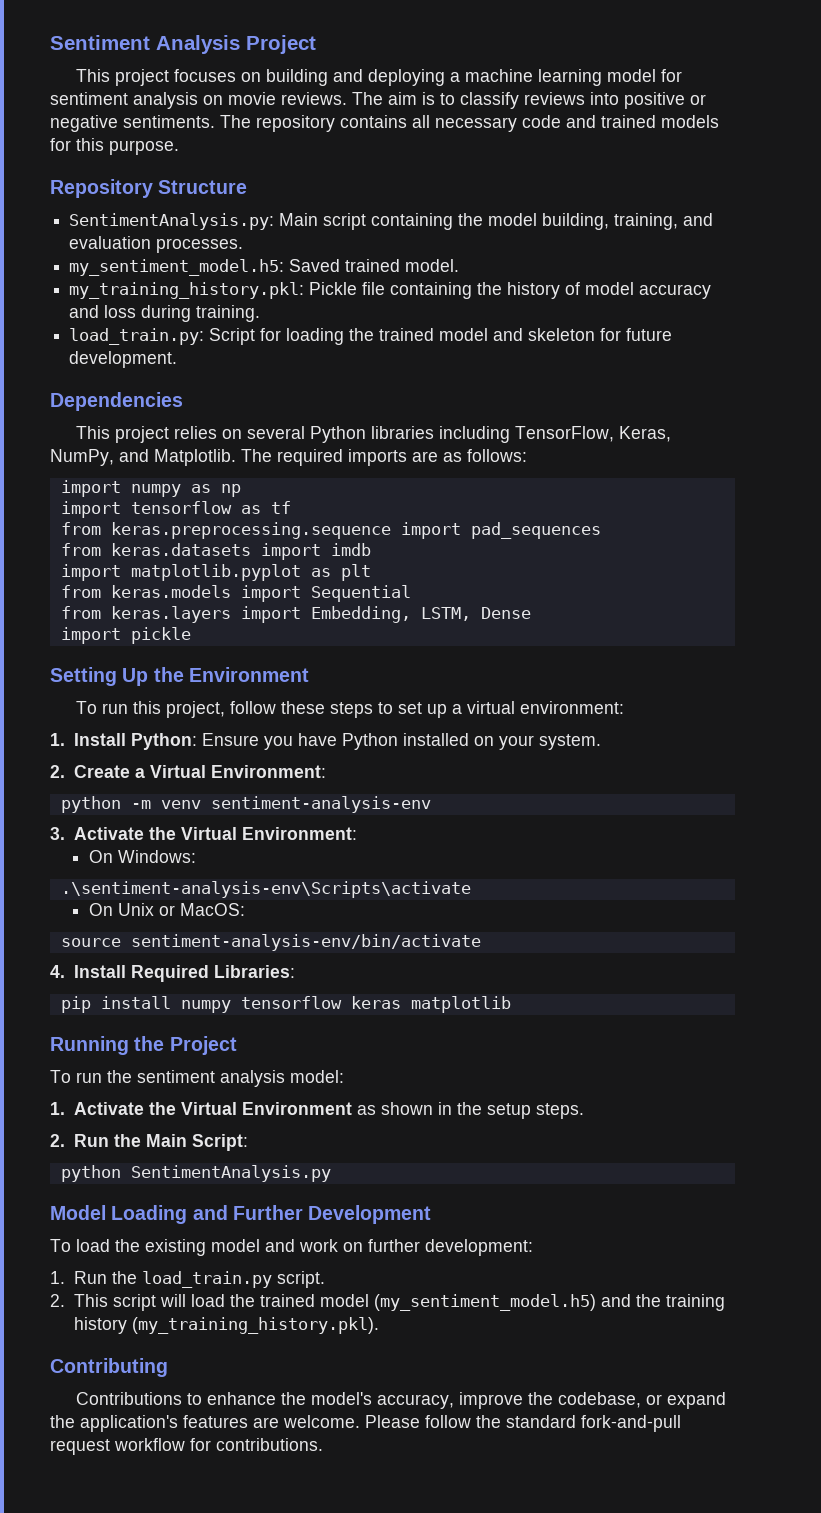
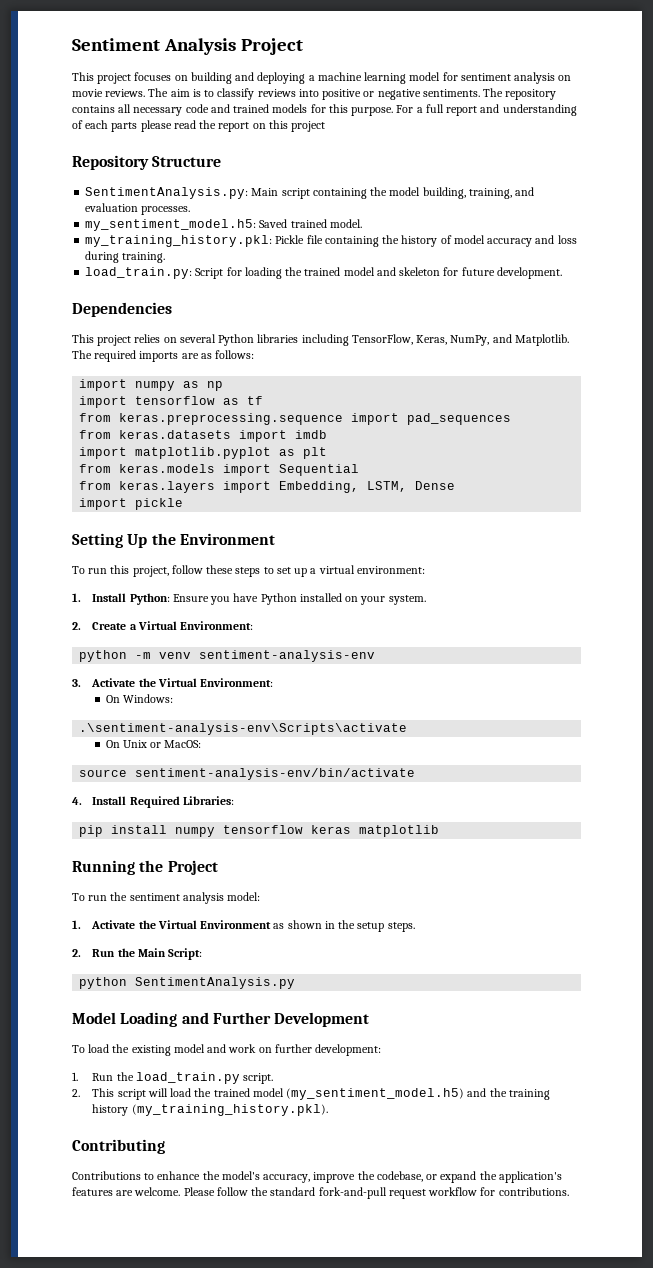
+ For a full report and understanding of each parts please read the report on this project

